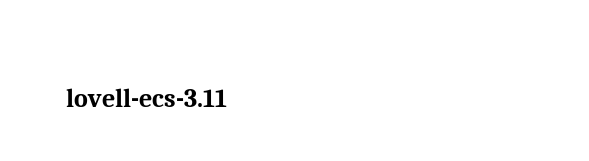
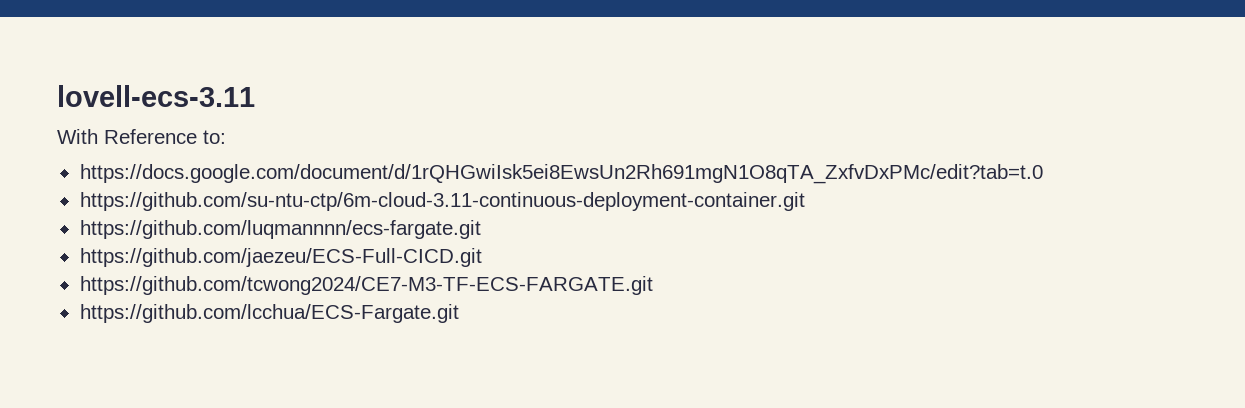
+ With Reference to:
+ https://docs.google.com/document/d/1rQHGwiIsk5ei8EwsUn2Rh691mgN1O8qTA_ZxfvDxPMc/edit?tab=t.0
+ https://github.com/su-ntu-ctp/6m-cloud-3.11-continuous-deployment-container.git
+ https://github.com/luqmannnn/ecs-fargate.git
+ https://github.com/jaezeu/ECS-Full-CICD.git
+ https://github.com/tcwong2024/CE7-M3-TF-ECS-FARGATE.git
+ https://github.com/lcchua/ECS-Fargate.git

